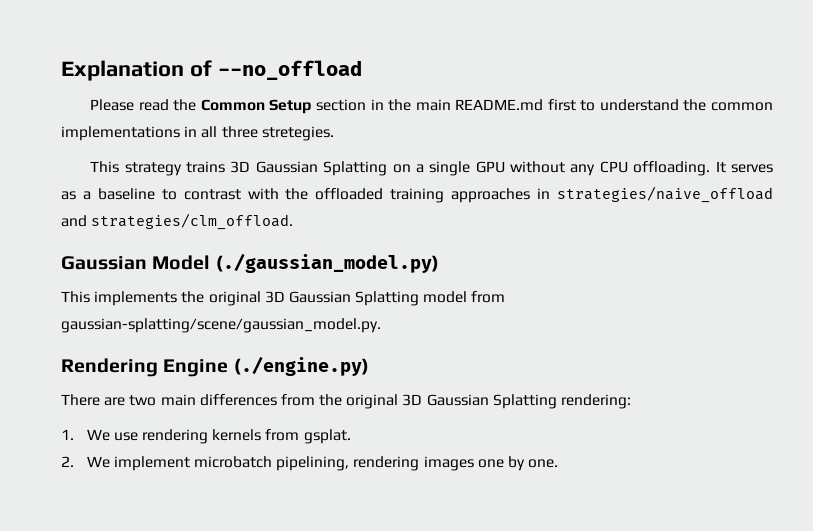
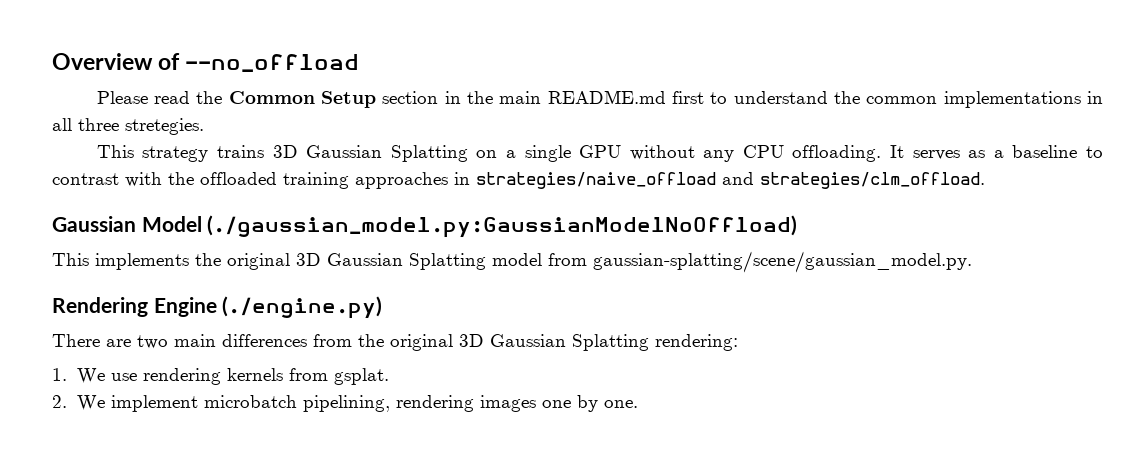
- Explanation of --no_offload
+ Overview of --no_offload
- Gaussian Model (./gaussian_model.py)
+ Gaussian Model (./gaussian_model.py:GaussianModelNoOffload)

